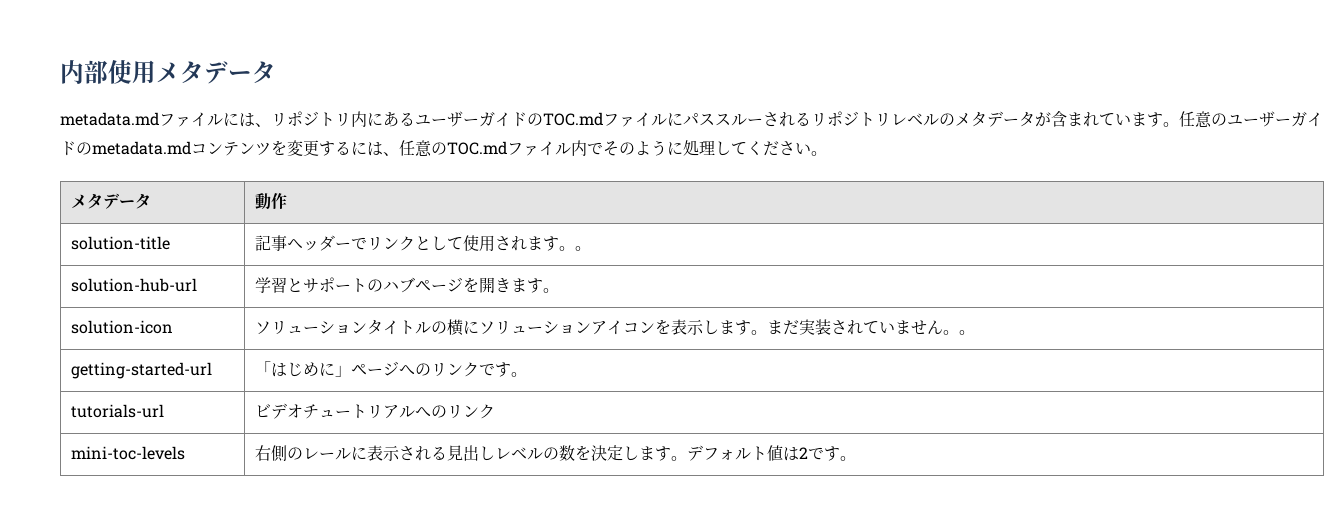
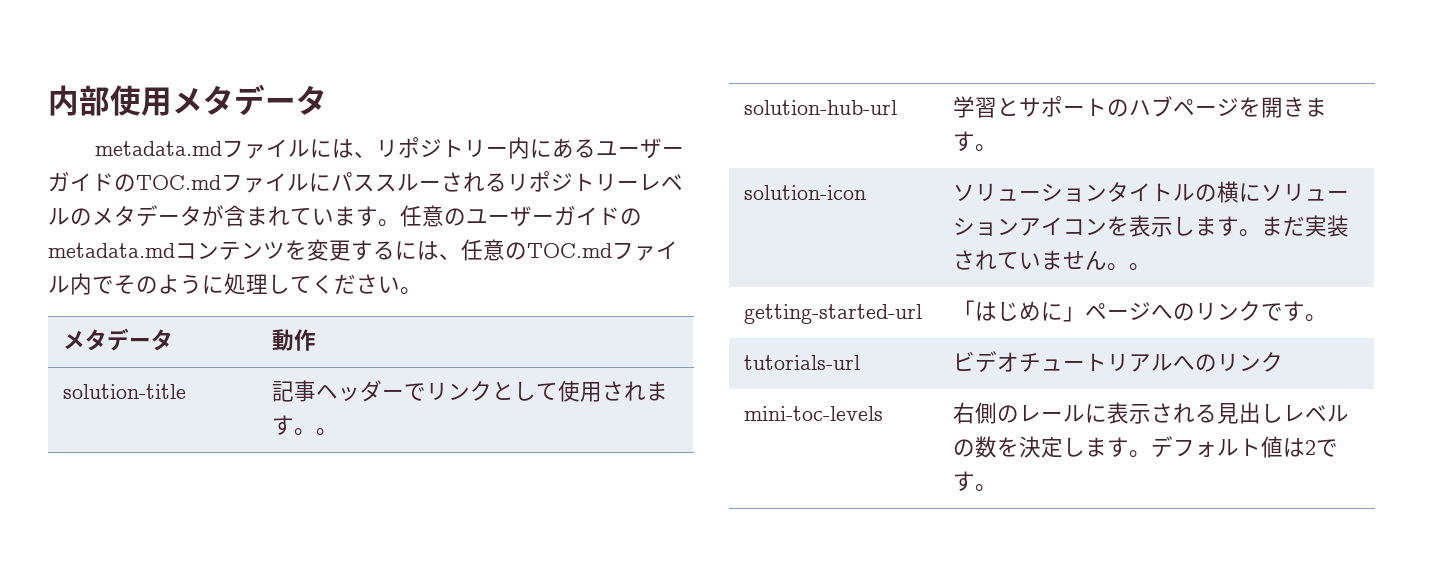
- metadata.mdファイルには、リポジトリ内にあるユーザーガイドのTOC.mdファイルにパススルーされるリポジトリレベルのメタデータが含まれています。
+ metadata.mdファイルには、リポジトリー内にあるユーザーガイドのTOC.mdファイルにパススルーされるリポジトリーレベルのメタデータが含まれています。

